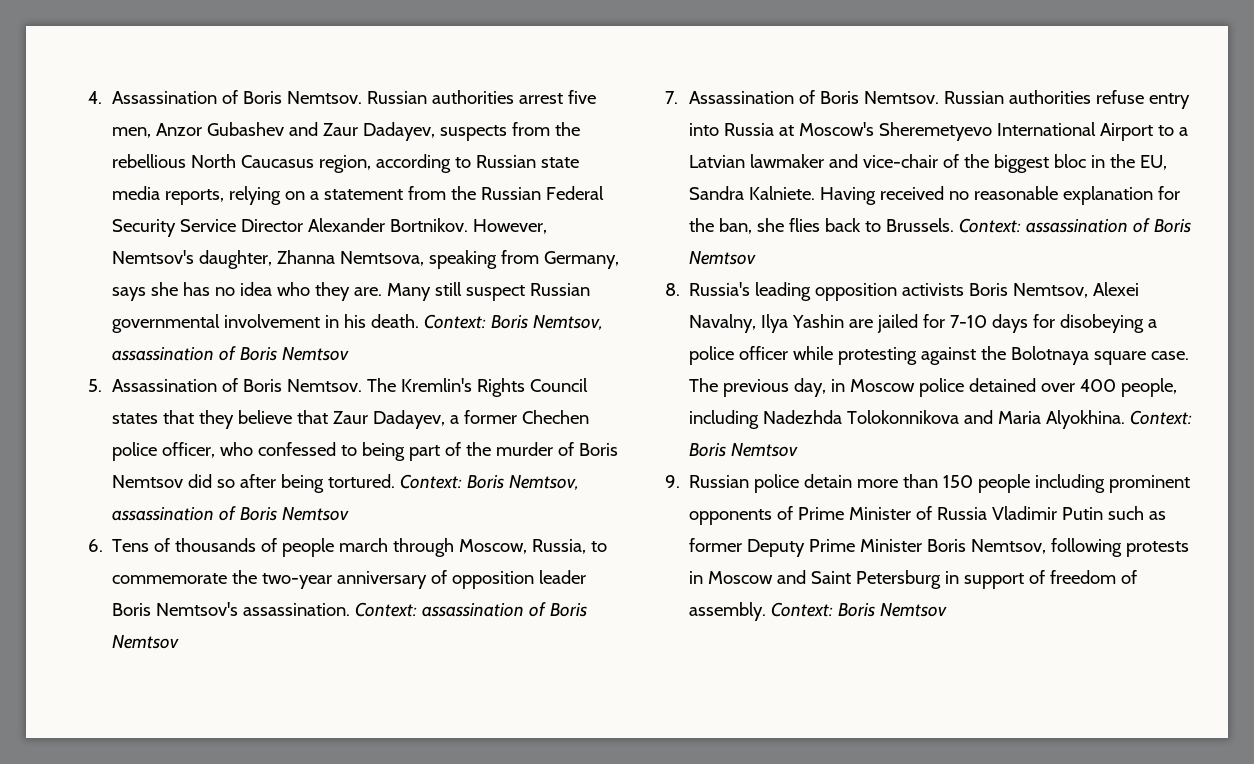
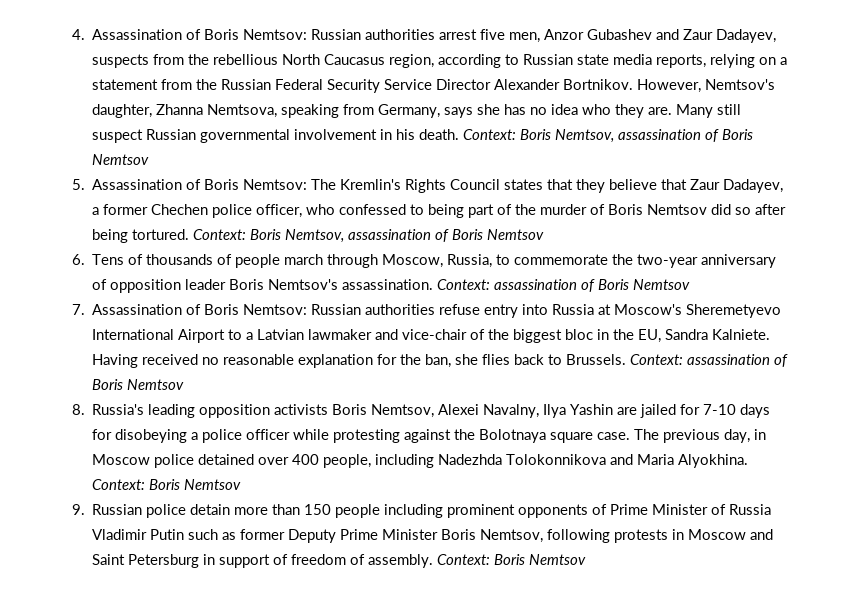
- 4. Assassination of Boris Nemtsov. Russian authorities arrest five men, Anzor Gubashev and Zaur Dadayev, suspects from the rebellious North Caucasus region, according to Russian state media reports, relying on a statement from the Russian Federal Security Service Director Alexander Bortnikov.
+ 4. Assassination of Boris Nemtsov: Russian authorities arrest five men, Anzor Gubashev and Zaur Dadayev, suspects from the rebellious North Caucasus region, according to Russian state media reports, relying on a statement from the Russian Federal Security Service Director Alexander Bortnikov.
- 5. Assassination of Boris Nemtsov. The Kremlin's Rights Council states that they believe that Zaur Dadayev, a former Chechen police officer, who confessed to being part of the murder of Boris Nemtsov did so after being tortured.
+ 5. Assassination of Boris Nemtsov: The Kremlin's Rights Council states that they believe that Zaur Dadayev, a former Chechen police officer, who confessed to being part of the murder of Boris Nemtsov did so after being tortured.
- 7. Assassination of Boris Nemtsov. Russian authorities refuse entry into Russia at Moscow's Sheremetyevo International Airport to a Latvian lawmaker and vice-chair of the biggest bloc in the EU, Sandra Kalniete.
+ 7. Assassination of Boris Nemtsov: Russian authorities refuse entry into Russia at Moscow's Sheremetyevo International Airport to a Latvian lawmaker and vice-chair of the biggest bloc in the EU, Sandra Kalniete.

